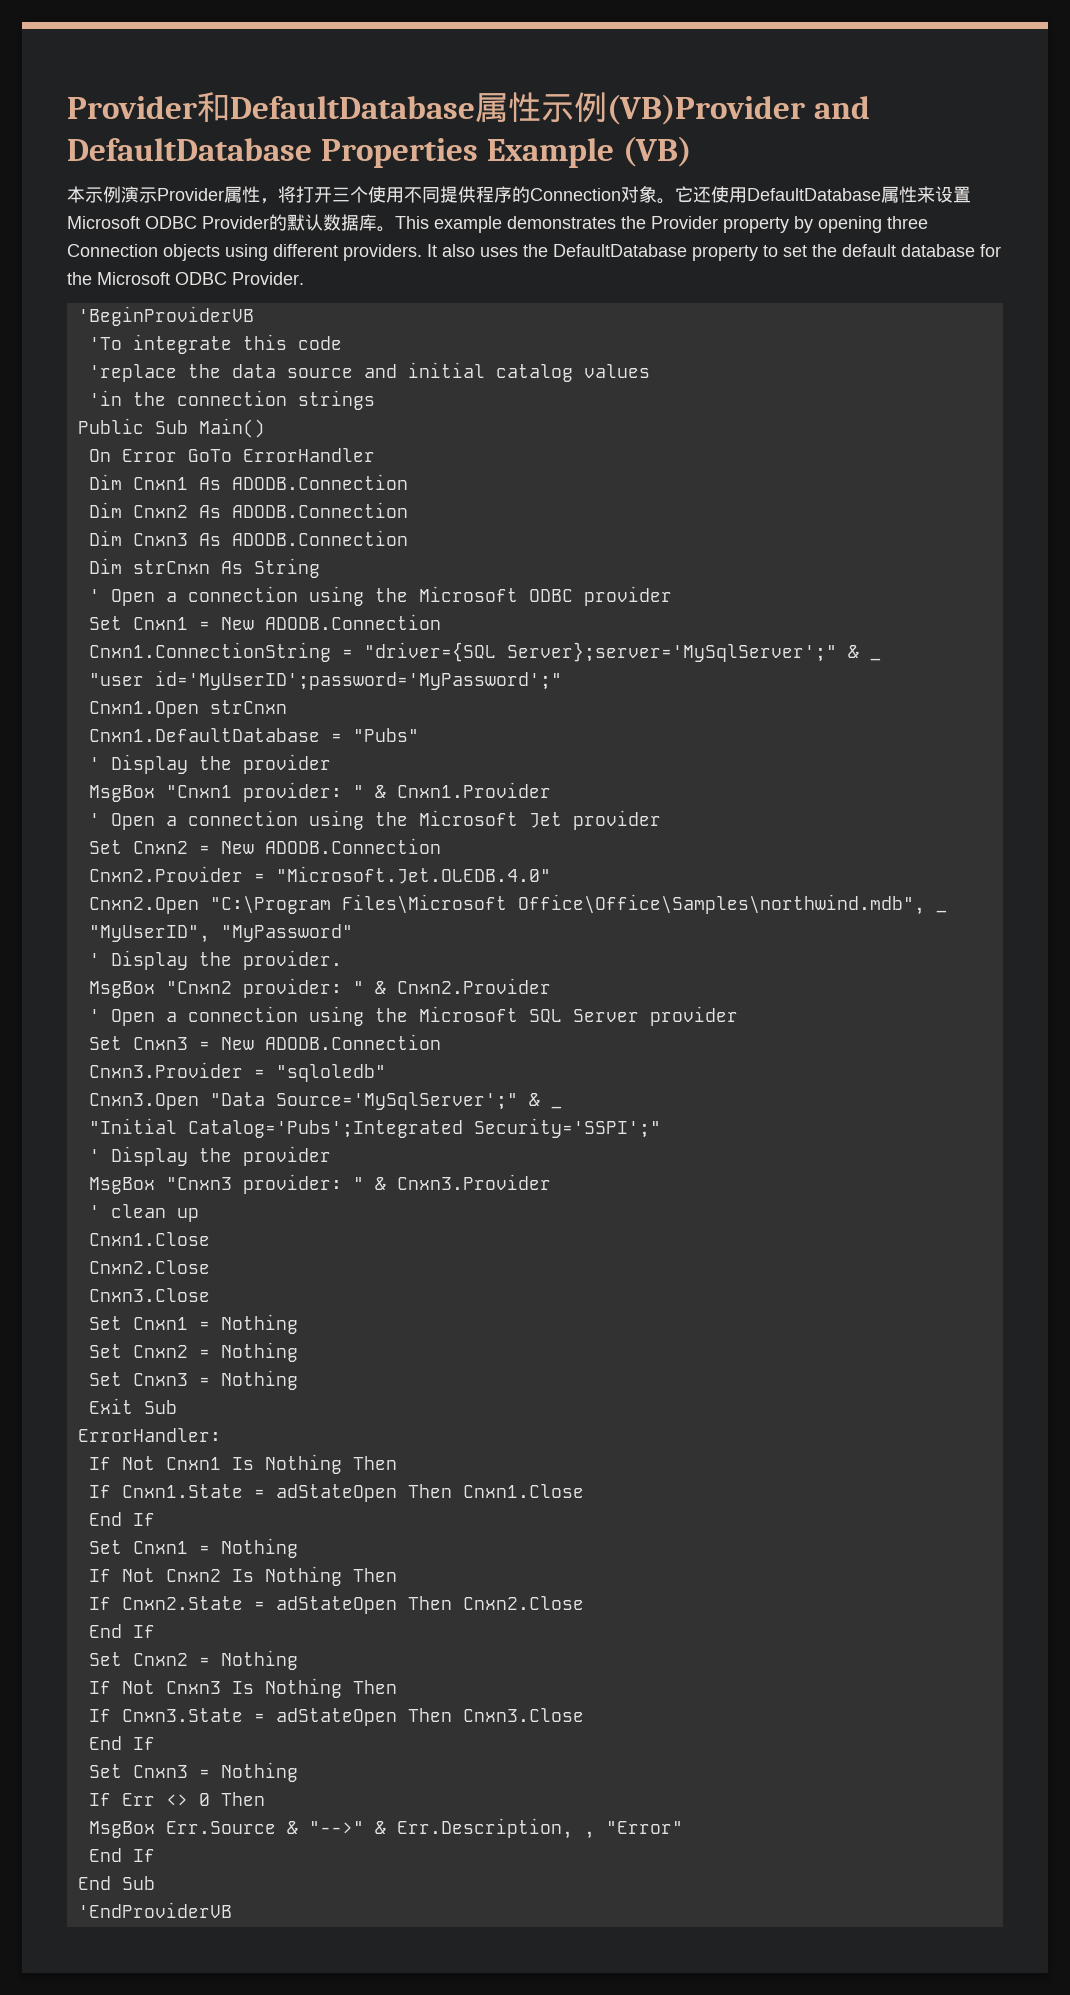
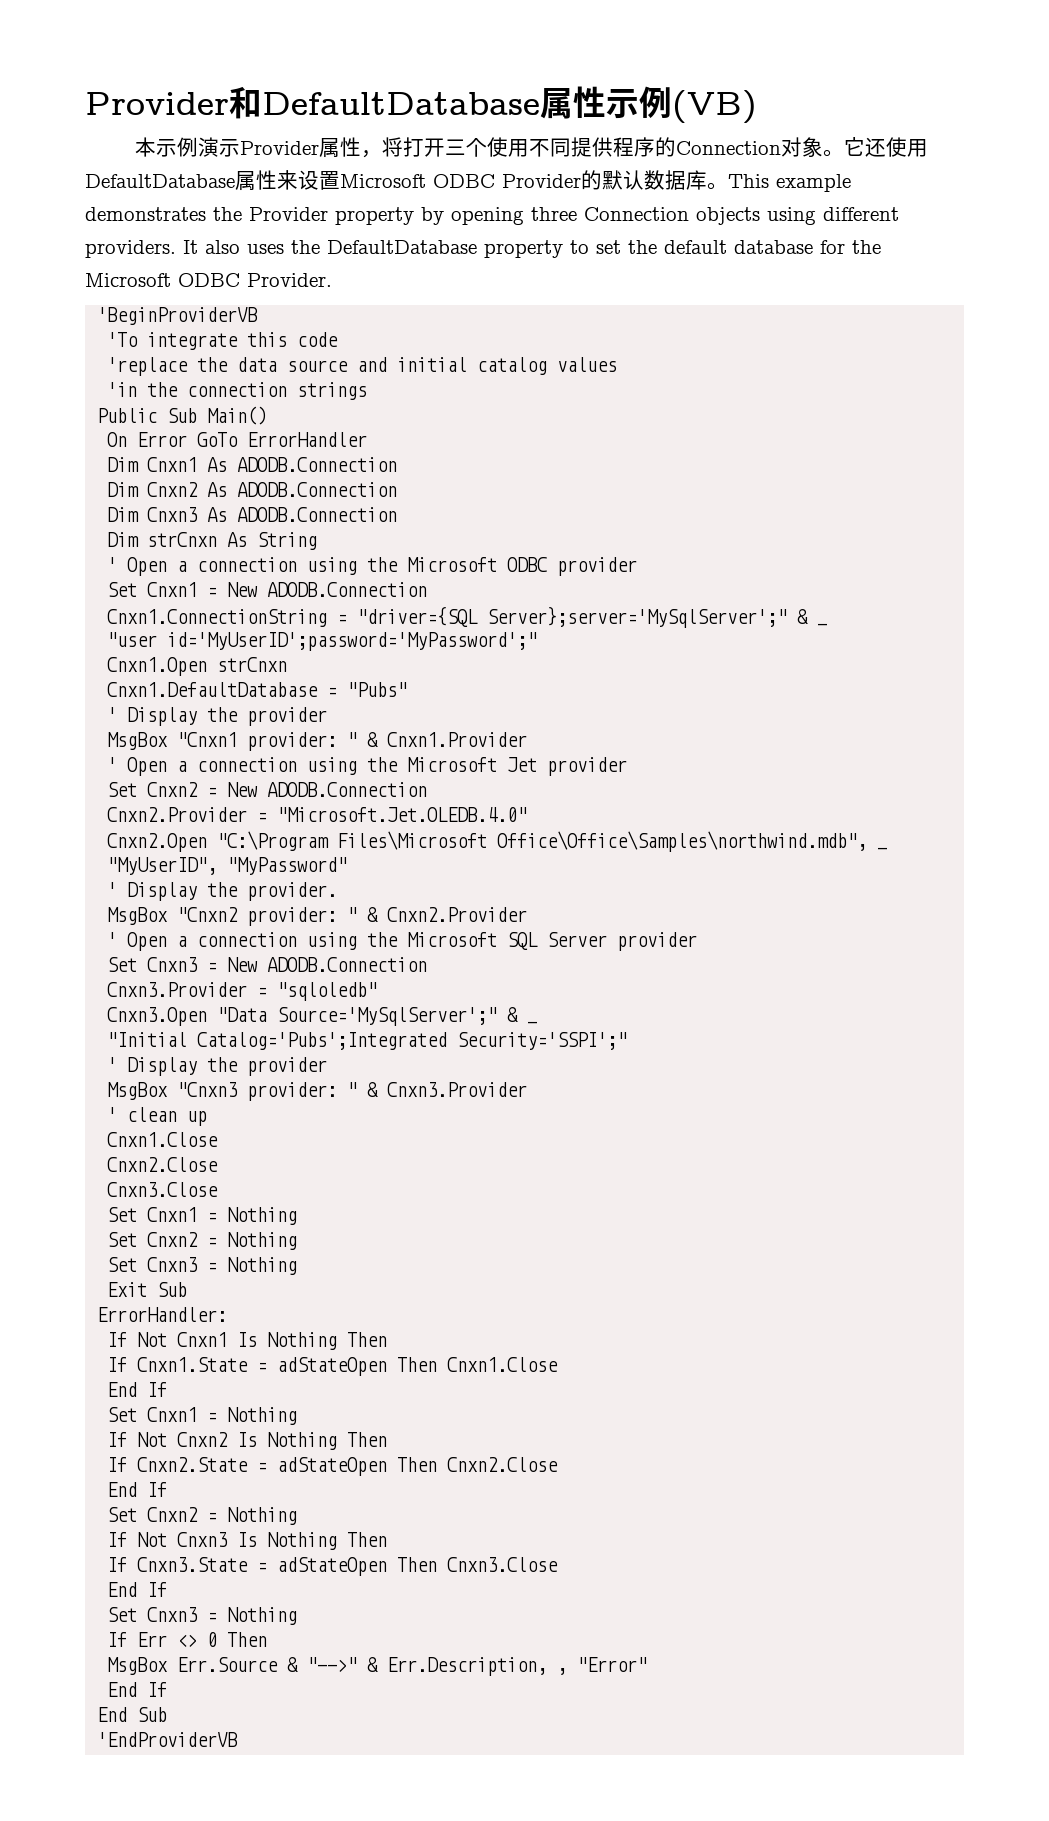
- Provider和DefaultDatabase属性示例(VB)Provider and DefaultDatabase Properties Example (VB)
+ Provider和DefaultDatabase属性示例(VB)

